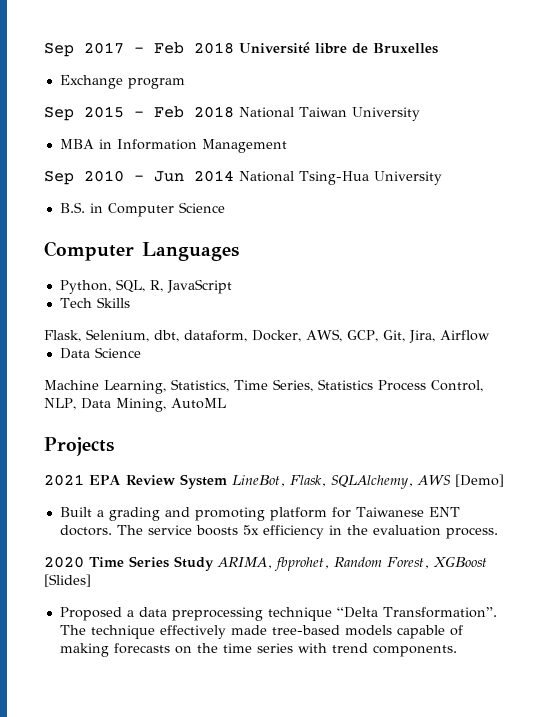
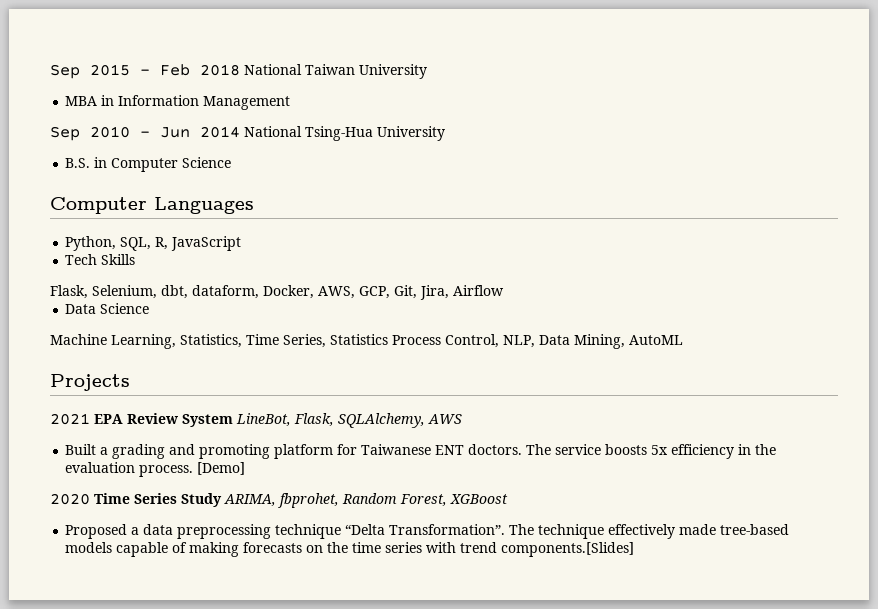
- Sep 2017 – Feb 2018 Université libre de Bruxelles
- Exchange program
- 2021 EPA Review System LineBot, Flask, SQLAlchemy, AWS [Demo]
+ 2021 EPA Review System LineBot, Flask, SQLAlchemy, AWS
+ [Demo]
- 2020 Time Series Study ARIMA, fbprohet, Random Forest, XGBoost [Slides]
+ 2020 Time Series Study ARIMA, fbprohet, Random Forest, XGBoost
- The technique effectively made tree-based models capable of making forecasts on the time series with trend components.
+ The technique effectively made tree-based models capable of making forecasts on the time series with trend components.[Slides]

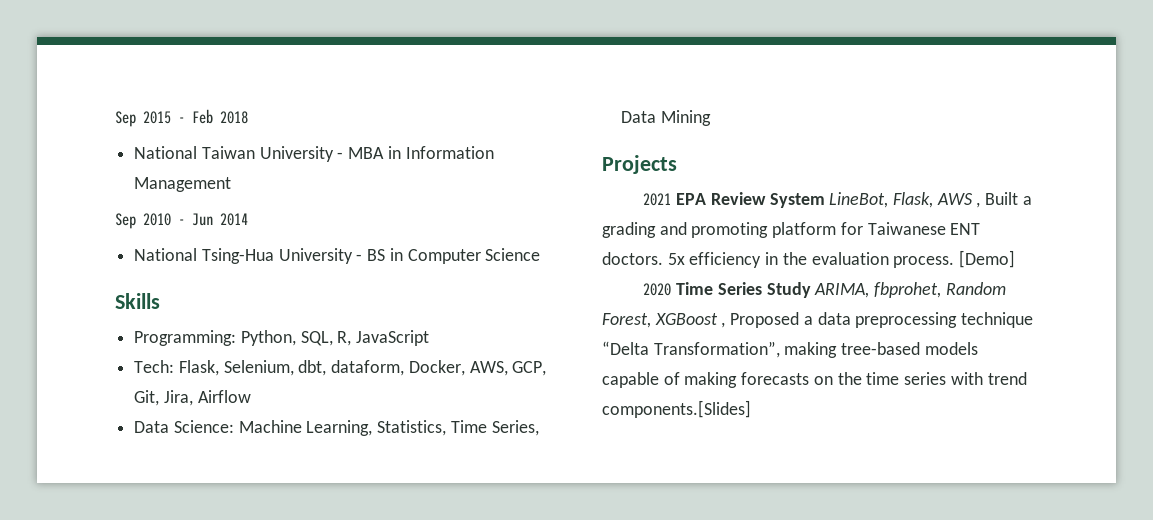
- Sep 2015 - Feb 2018 National Taiwan University
- MBA in Information Management
+ Sep 2015 - Feb 2018
+ National Taiwan University - MBA in Information Management
- Sep 2010 - Jun 2014 National Tsing-Hua University
- B.S. in Computer Science
+ Sep 2010 - Jun 2014
+ National Tsing-Hua University - BS in Computer Science
- Computer Languages
- Python, SQL, R, JavaScript
+ Skills
+ Programming: Python, SQL, R, JavaScript
- Tech Skills
- Flask, Selenium, dbt, dataform, Docker, AWS, GCP, Git, Jira, Airflow
+ Tech: Flask, Selenium, dbt, dataform, Docker, AWS, GCP, Git, Jira, Airflow
- Data Science
- Machine Learning, Statistics, Time Series, Statistics Process Control, NLP, Data Mining, AutoML
+ Data Science: Machine Learning, Statistics, Time Series, Data Mining
- 2021 EPA Review System LineBot, Flask, SQLAlchemy, AWS
- Built a grading and promoting platform for Taiwanese ENT doctors.
+ 2021 EPA Review System LineBot, Flask, AWS , Built a grading and promoting platform for Taiwanese ENT doctors.
- The service boosts 5x efficiency in the evaluation process.
+ 5x efficiency in the evaluation process.
- 2020 Time Series Study ARIMA, fbprohet, Random Forest, XGBoost
- Proposed a data preprocessing technique “Delta Transformation”. The technique effectively made tree-based models capable of making forecasts on the time series with trend components.[Slides]
+ 2020 Time Series Study ARIMA, fbprohet, Random Forest, XGBoost , Proposed a data preprocessing technique “Delta Transformation”, making tree-based models capable of making forecasts on the time series with trend components.[Slides]

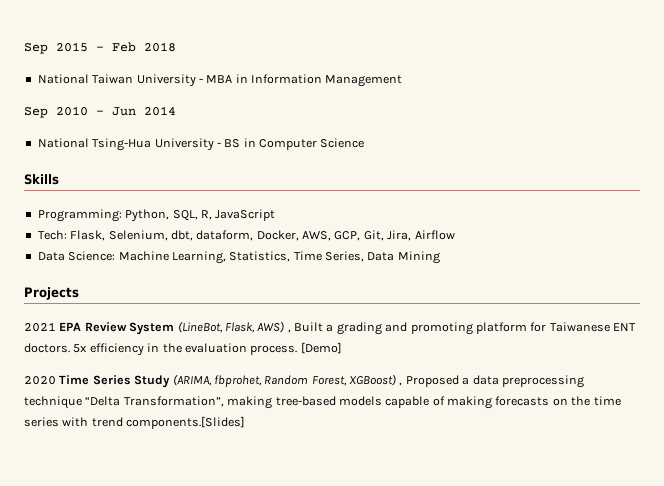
- 2021 EPA Review System LineBot, Flask, AWS , Built a grading and promoting platform for Taiwanese ENT doctors.
+ 2021 EPA Review System (LineBot, Flask, AWS) , Built a grading and promoting platform for Taiwanese ENT doctors.
- 2020 Time Series Study ARIMA, fbprohet, Random Forest, XGBoost , Proposed a data preprocessing technique “Delta Transformation”, making tree-based models capable of making forecasts on the time series with trend components.[Slides]
+ 2020 Time Series Study (ARIMA, fbprohet, Random Forest, XGBoost) , Proposed a data preprocessing technique “Delta Transformation”, making tree-based models capable of making forecasts on the time series with trend components.[Slides]

